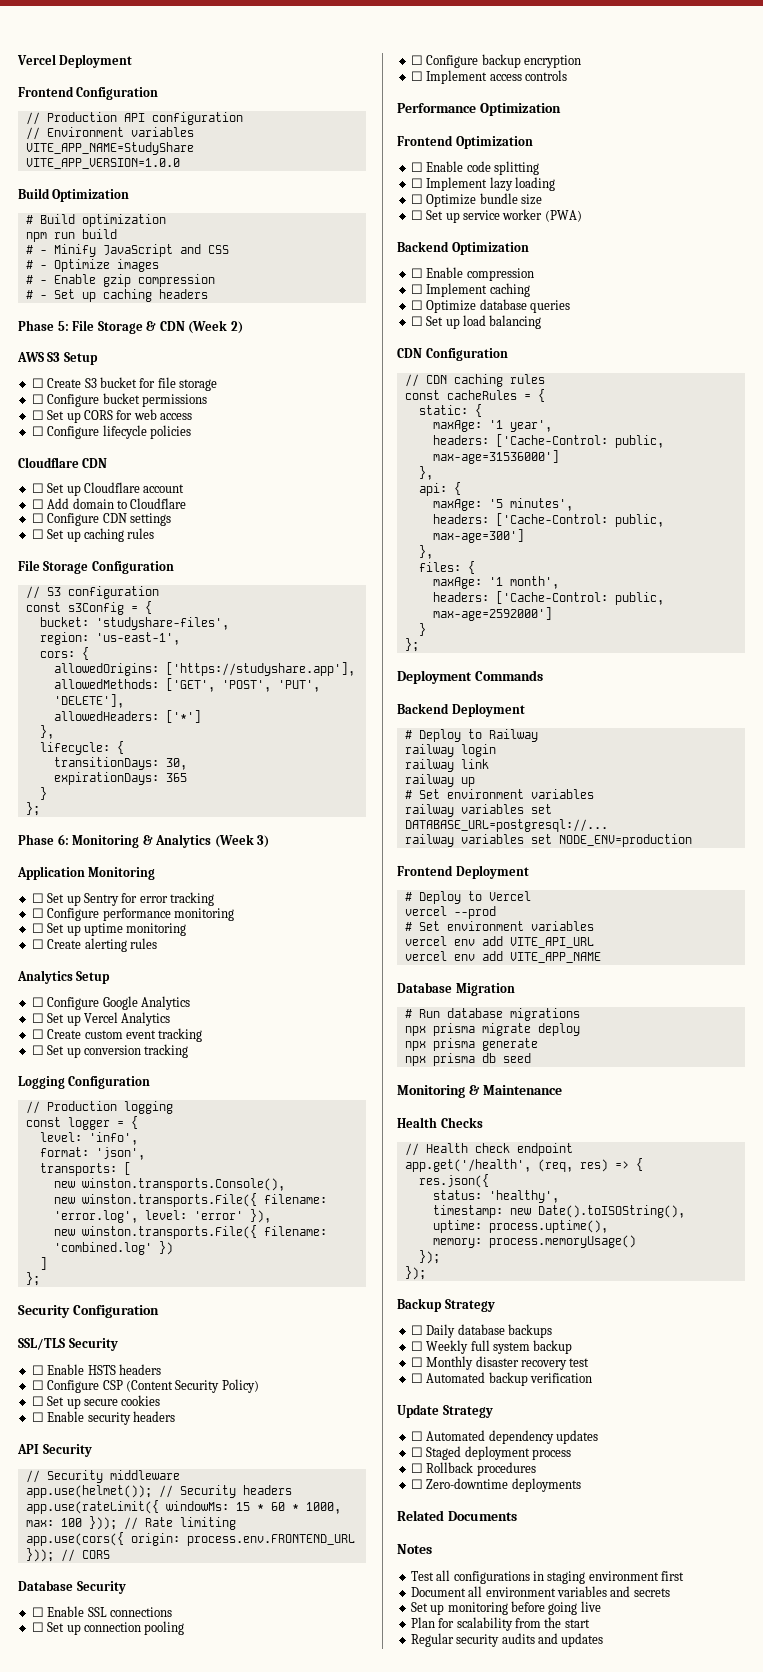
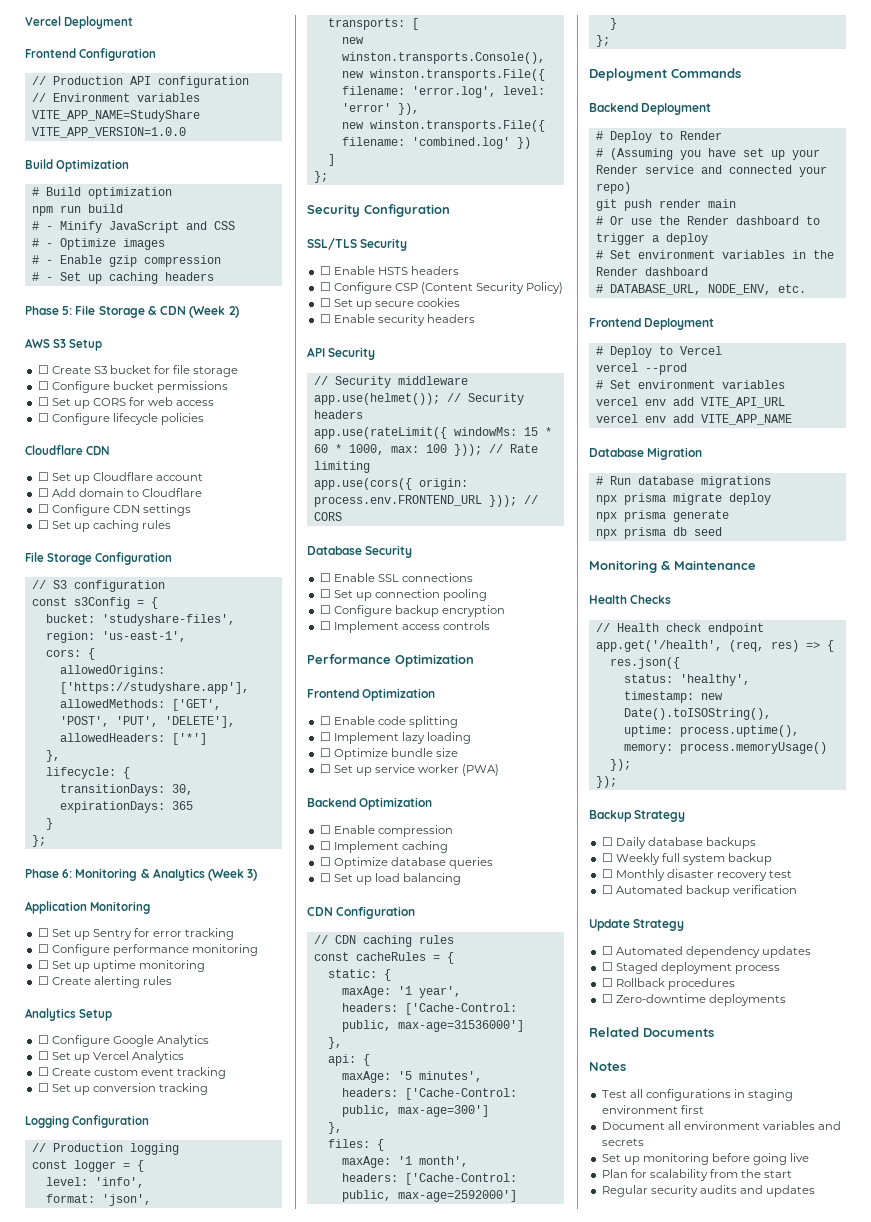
- # Deploy to Railway
- railway login
- railway link
- railway up
- # Set environment variables
- railway variables set DATABASE_URL=postgresql://...
- railway variables set NODE_ENV=production
+ # Deploy to Render
+ # (Assuming you have set up your Render service and connected your repo)
+ git push render main
+ # Or use the Render dashboard to trigger a deploy
+ # Set environment variables in the Render dashboard
+ # DATABASE_URL, NODE_ENV, etc.

